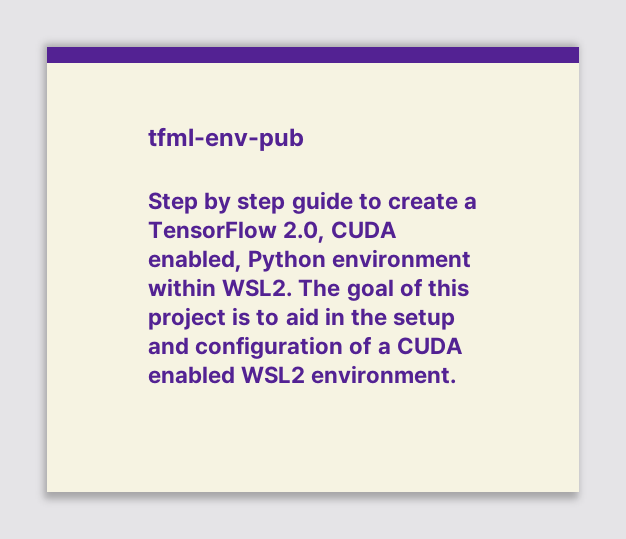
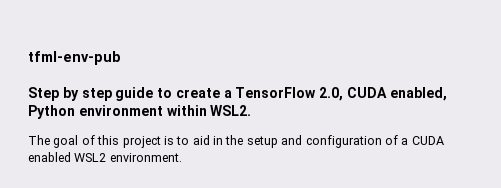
- Step by step guide to create a TensorFlow 2.0, CUDA enabled, Python environment within WSL2. The goal of this project is to aid in the setup and configuration of a CUDA enabled WSL2 environment.
+ Step by step guide to create a TensorFlow 2.0, CUDA enabled, Python environment within WSL2.
+ The goal of this project is to aid in the setup and configuration of a CUDA enabled WSL2 environment.

